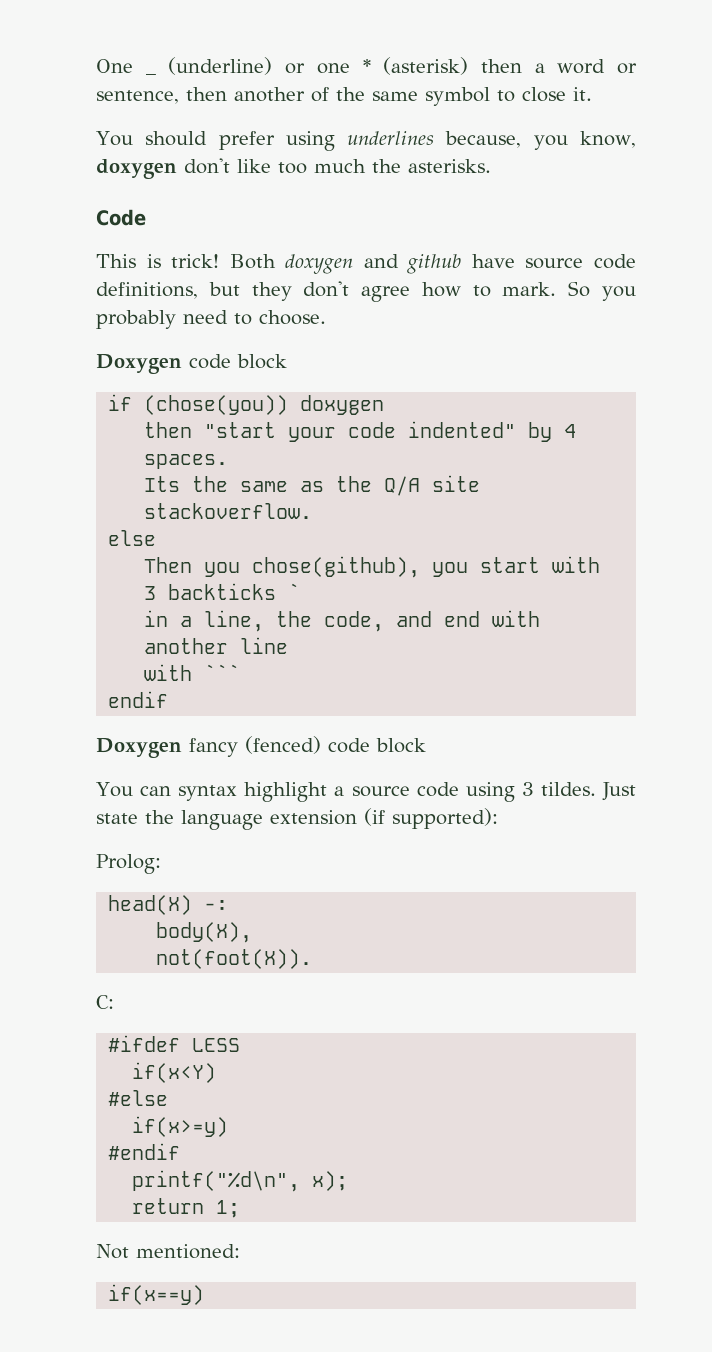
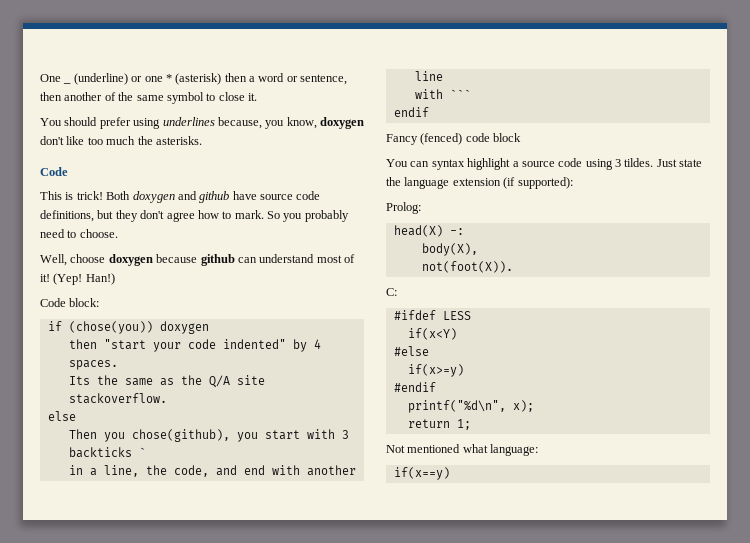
- Doxygen code block
+ Well, choose doxygen because github can understand most of it! (Yep! Han!)
+ Code block:
- Doxygen fancy (fenced) code block
+ Fancy (fenced) code block
- Not mentioned:
+ Not mentioned what language:

